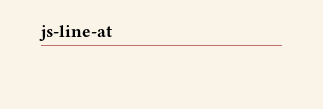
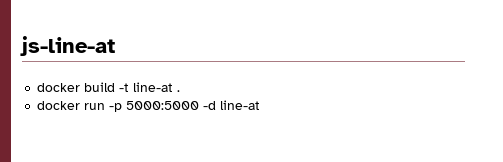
+ docker build -t line-at .
+ docker run -p 5000:5000 -d line-at

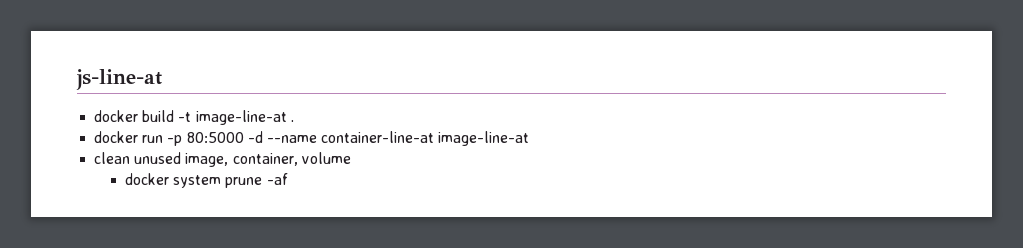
- docker build -t line-at .
+ docker build -t image-line-at .
- docker run -p 5000:5000 -d line-at
+ docker run -p 80:5000 -d --name container-line-at image-line-at
+ clean unused image, container, volume
+ docker system prune -af

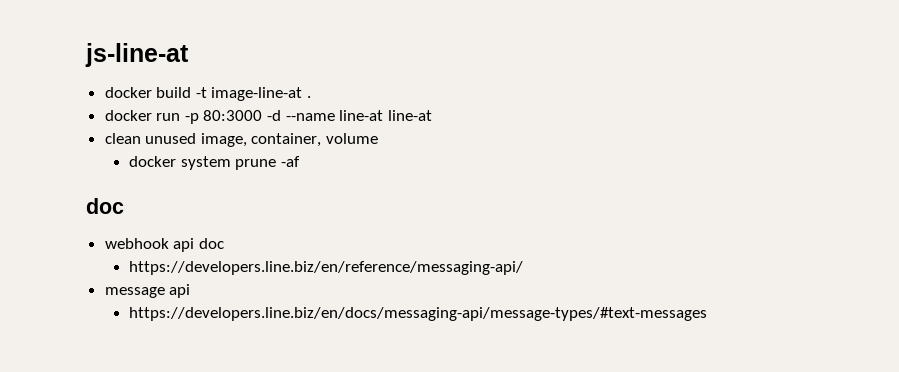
- docker run -p 80:5000 -d --name container-line-at image-line-at
+ docker run -p 80:3000 -d --name line-at line-at
  docker system prune -af
+ doc
+ webhook api doc
+ https://developers.line.biz/en/reference/messaging-api/
+ message api
+ https://developers.line.biz/en/docs/messaging-api/message-types/#text-messages

